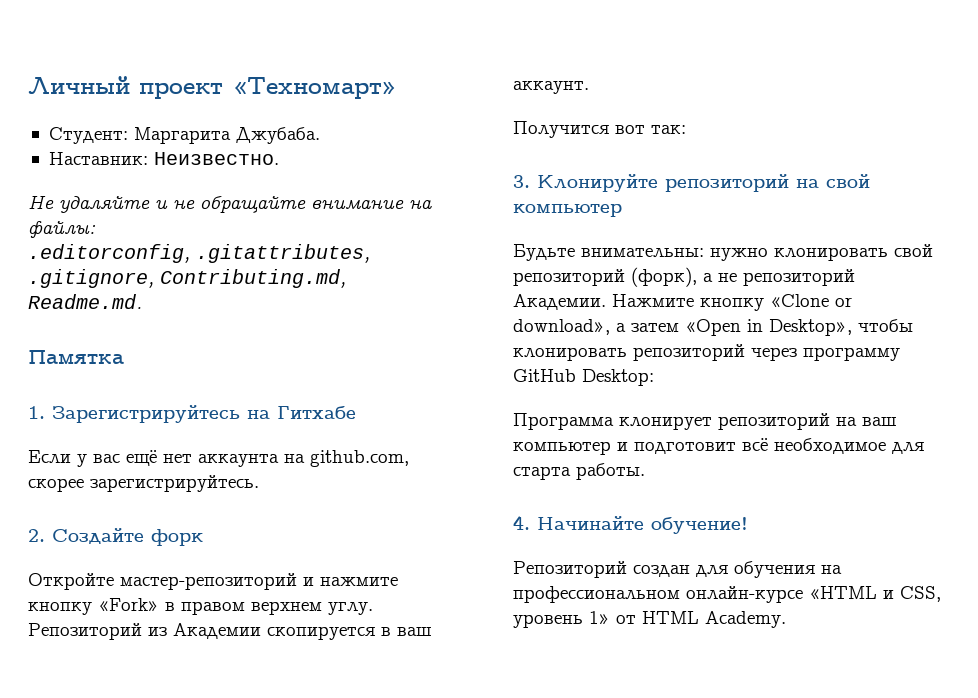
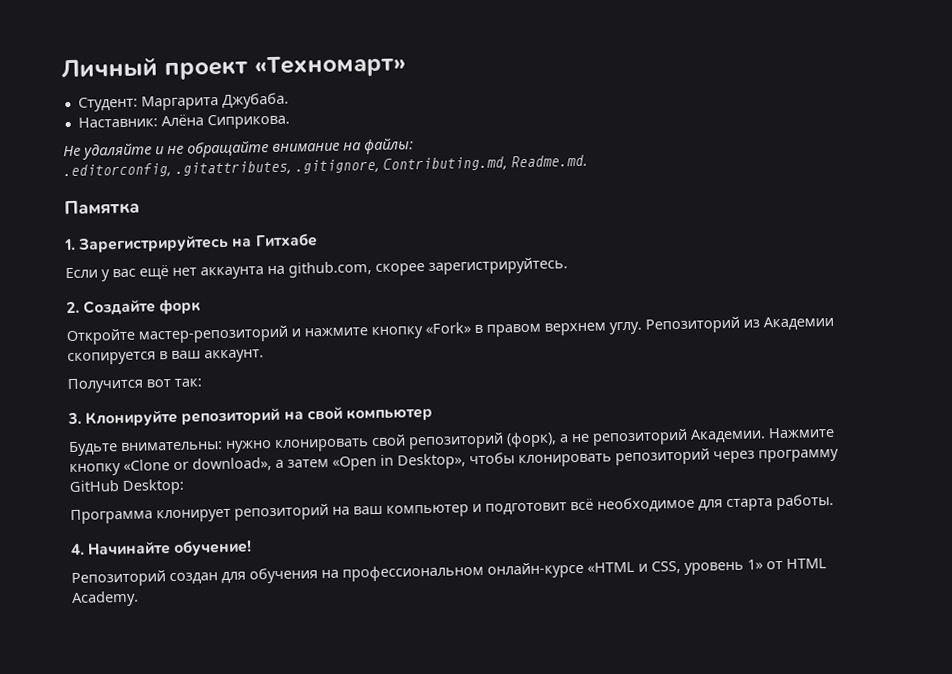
- Наставник: Неизвестно.
+ Наставник: Алёна Сиприкова.

